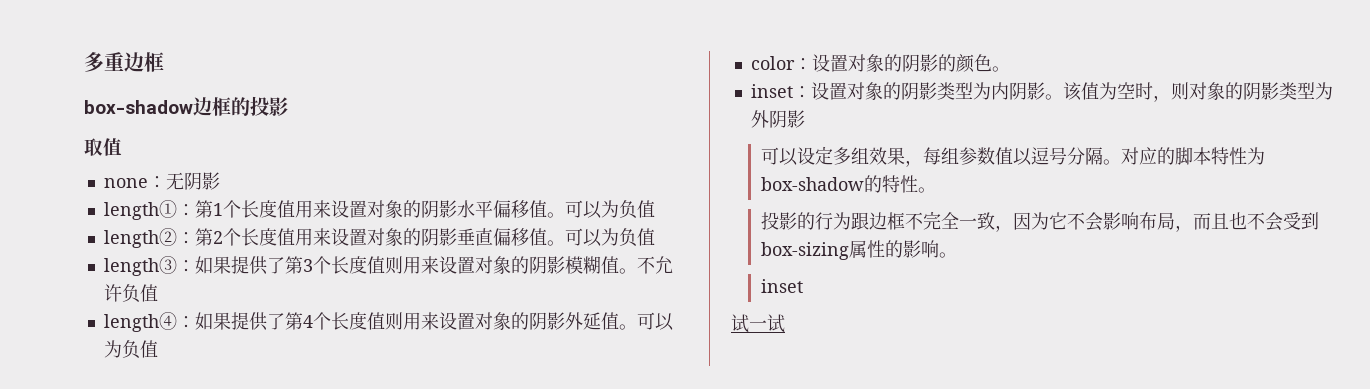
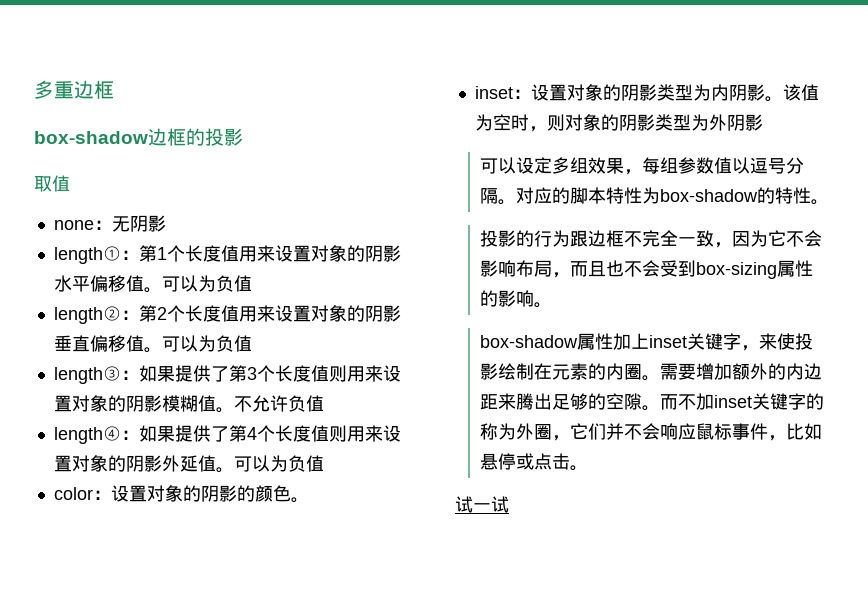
  投影的行为跟边框不完全一致，因为它不会影响布局，而且也不会受到box-sizing属性的影响。
- inset
+ box-shadow属性加上inset关键字，来使投影绘制在元素的内圈。需要增加额外的内边距来腾出足够的空隙。而不加inset关键字的称为外圈，它们并不会响应鼠标事件，比如悬停或点击。

